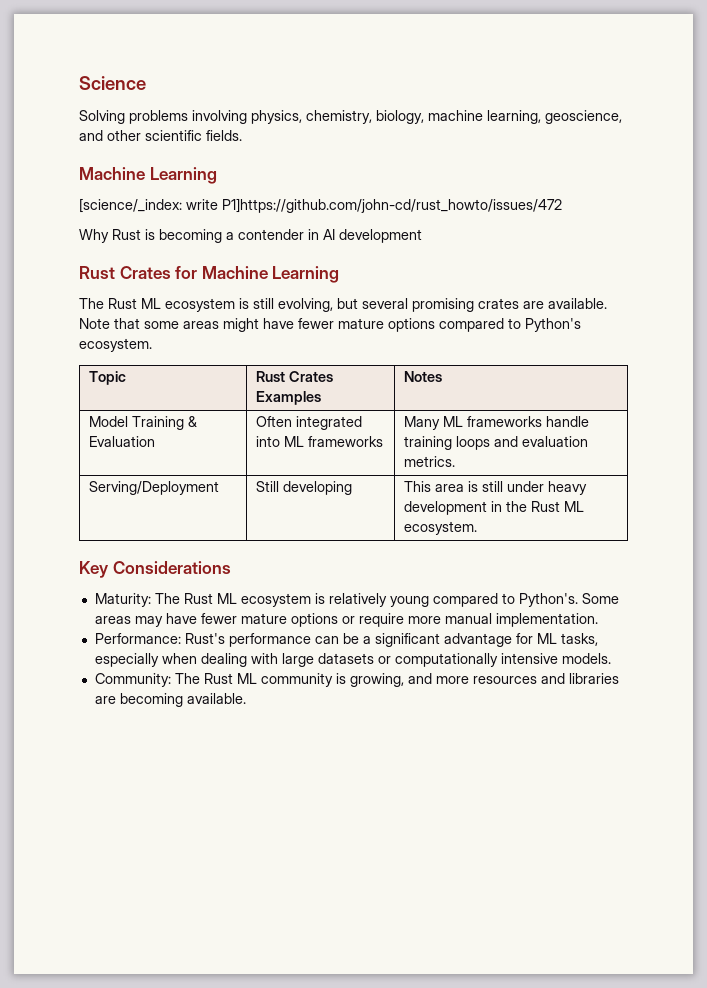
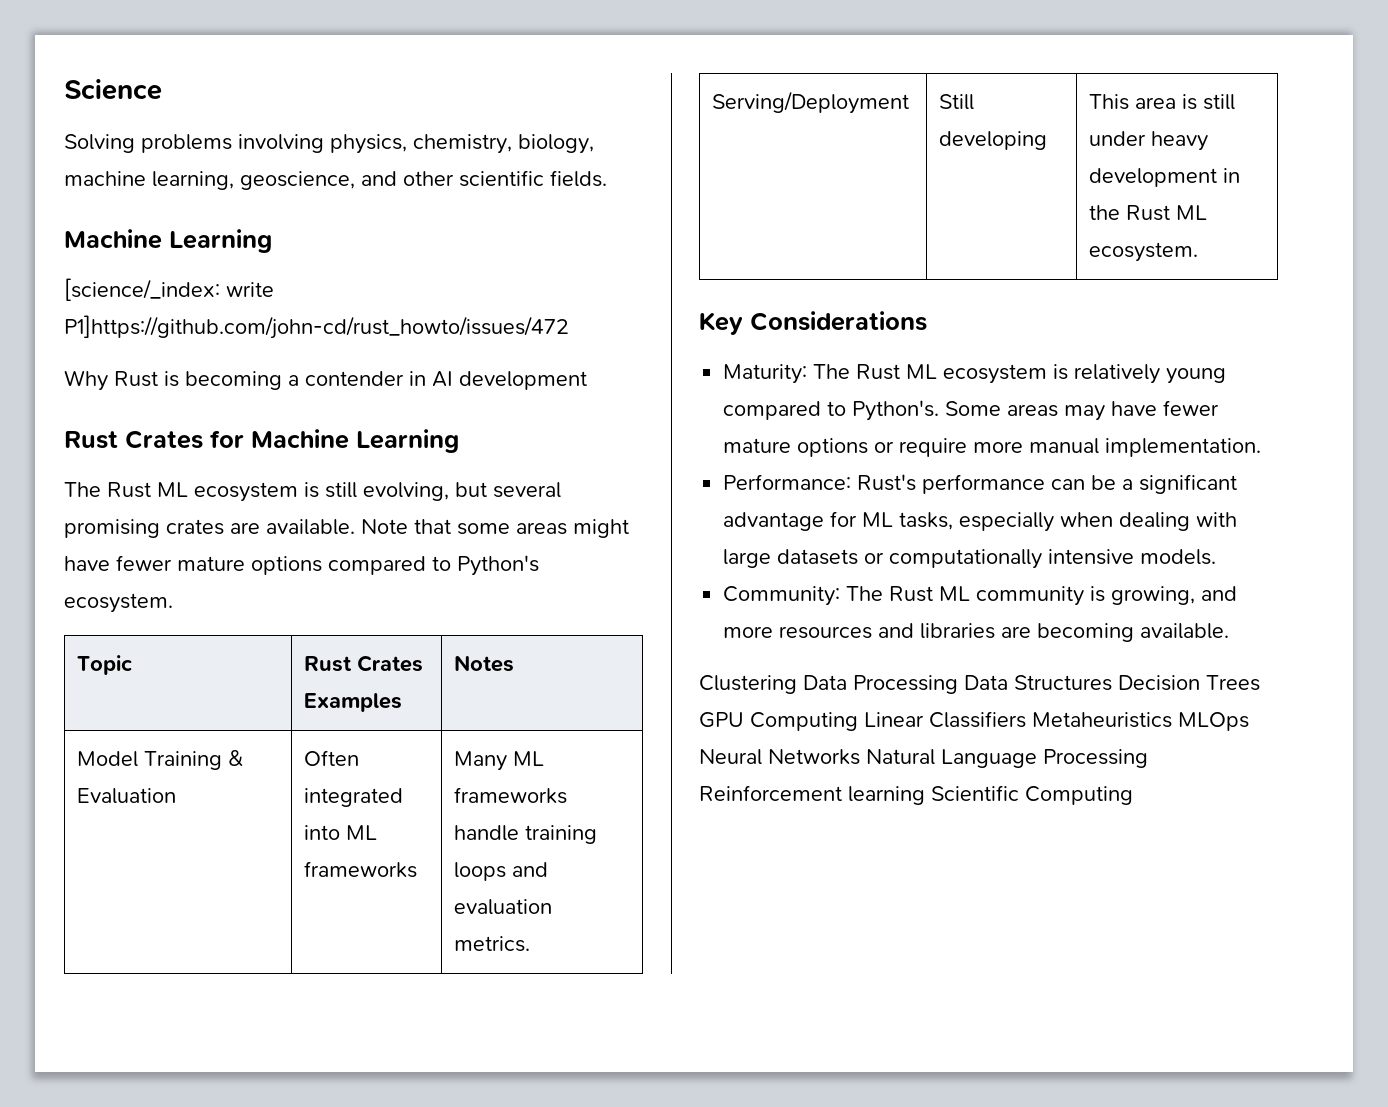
+ Clustering Data Processing Data Structures Decision Trees GPU Computing Linear Classifiers Metaheuristics MLOps Neural Networks Natural Language Processing Reinforcement learning Scientific Computing

